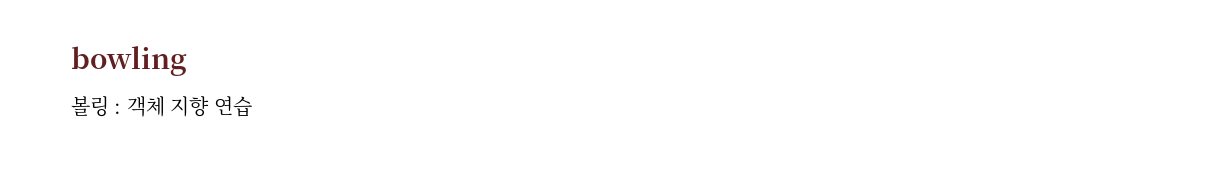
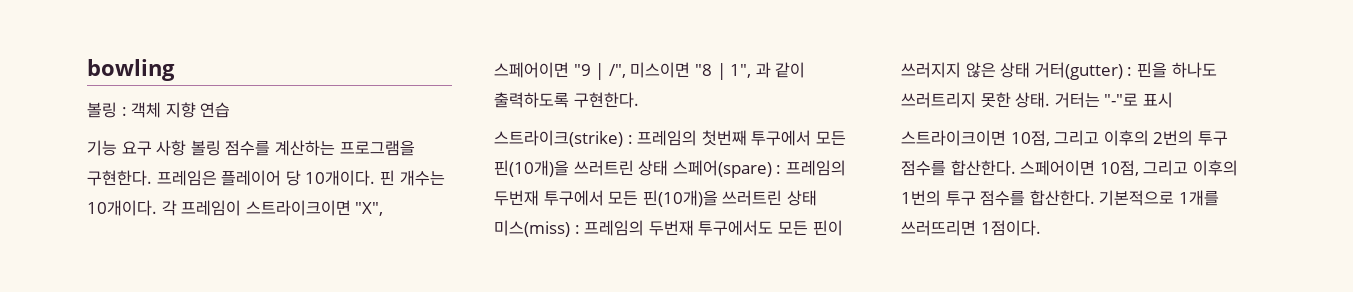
+ 기능 요구 사항 볼링 점수를 계산하는 프로그램을 구현한다. 프레임은 플레이어 당 10개이다. 핀 개수는 10개이다. 각 프레임이 스트라이크이면 "X", 스페어이면 "9 | /", 미스이면 "8 | 1", 과 같이 출력하도록 구현한다.
+ 스트라이크(strike) : 프레임의 첫번째 투구에서 모든 핀(10개)을 쓰러트린 상태 스페어(spare) : 프레임의 두번재 투구에서 모든 핀(10개)을 쓰러트린 상태 미스(miss) : 프레임의 두번재 투구에서도 모든 핀이 쓰러지지 않은 상태 거터(gutter) : 핀을 하나도 쓰러트리지 못한 상태. 거터는 "-"로 표시
+ 스트라이크이면 10점, 그리고 이후의 2번의 투구 점수를 합산한다. 스페어이면 10점, 그리고 이후의 1번의 투구 점수를 합산한다. 기본적으로 1개를 쓰러뜨리면 1점이다.

